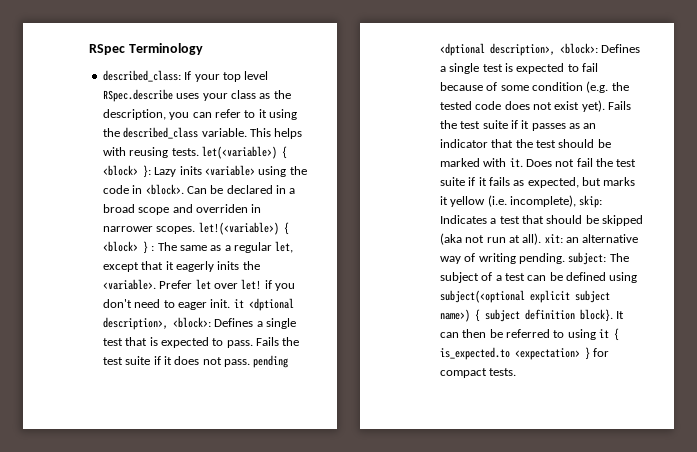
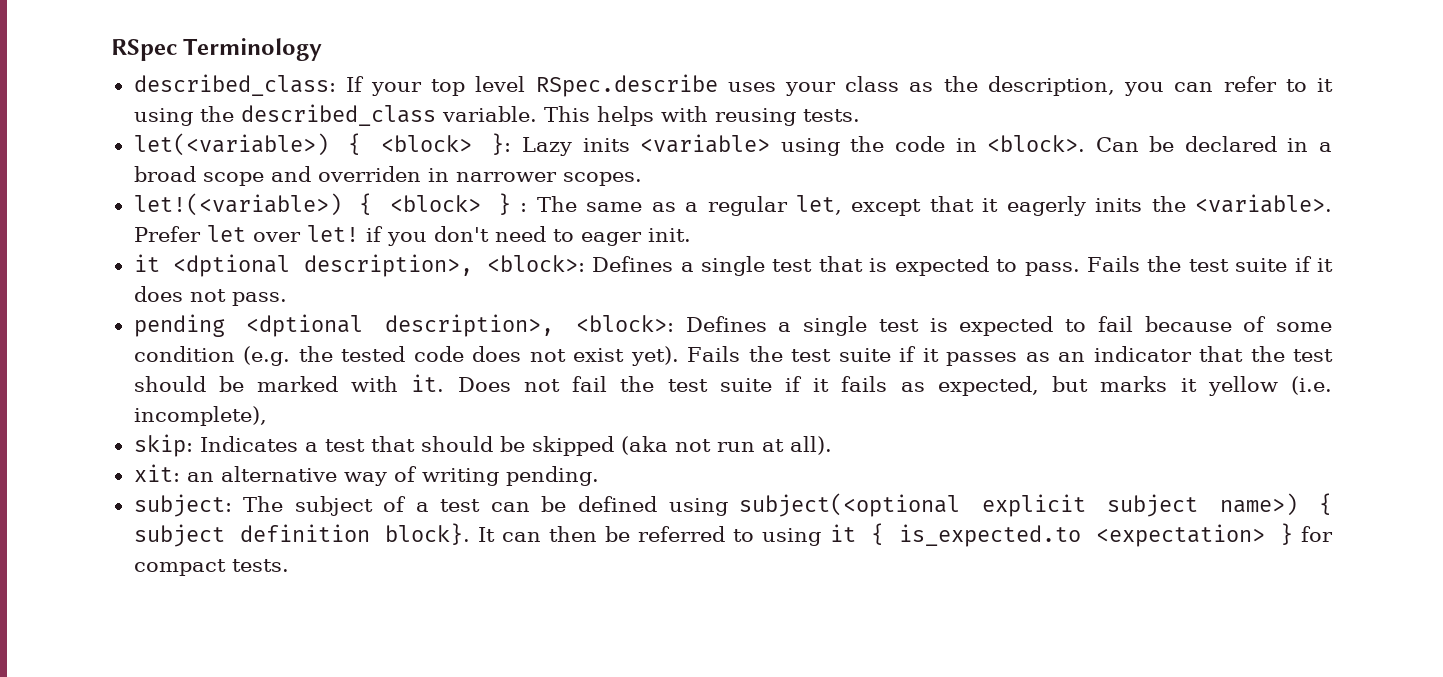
- This helps with reusing tests. let(<variable>) { <block> }: Lazy inits <variable> using the code in <block>.
+ This helps with reusing tests.
+ let(<variable>) { <block> }: Lazy inits <variable> using the code in <block>.
- Can be declared in a broad scope and overriden in narrower scopes. let!(<variable>) { <block> } : The same as a regular let, except that it eagerly inits the <variable>.
+ Can be declared in a broad scope and overriden in narrower scopes.
+ let!(<variable>) { <block> } : The same as a regular let, except that it eagerly inits the <variable>.
- Prefer let over let! if you don't need to eager init. it <dptional description>, <block>: Defines a single test that is expected to pass.
+ Prefer let over let! if you don't need to eager init.
+ it <dptional description>, <block>: Defines a single test that is expected to pass.
- Fails the test suite if it does not pass. pending <dptional description>, <block>: Defines a single test is expected to fail because of some condition (e.g. the tested code does not exist yet).
+ Fails the test suite if it does not pass.
+ pending <dptional description>, <block>: Defines a single test is expected to fail because of some condition (e.g. the tested code does not exist yet).
- Does not fail the test suite if it fails as expected, but marks it yellow (i.e. incomplete), skip: Indicates a test that should be skipped (aka not run at all). xit: an alternative way of writing pending. subject: The subject of a test can be defined using subject(<optional explicit subject name>) { subject definition block}.
+ Does not fail the test suite if it fails as expected, but marks it yellow (i.e. incomplete),
+ skip: Indicates a test that should be skipped (aka not run at all).
+ xit: an alternative way of writing pending.
+ subject: The subject of a test can be defined using subject(<optional explicit subject name>) { subject definition block}.

